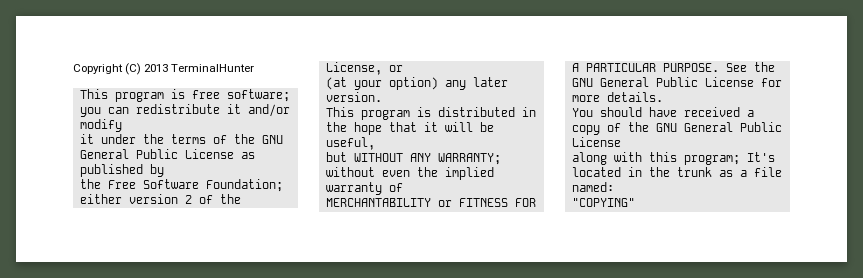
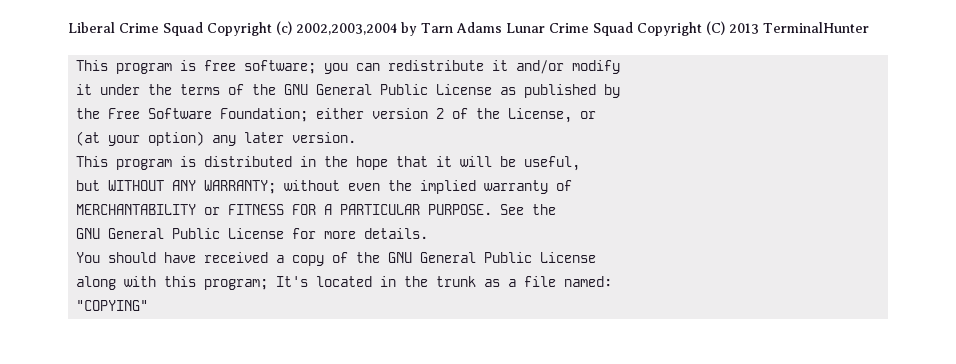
- Copyright (C) 2013 TerminalHunter
+ Liberal Crime Squad Copyright (c) 2002,2003,2004 by Tarn Adams Lunar Crime Squad Copyright (C) 2013 TerminalHunter

